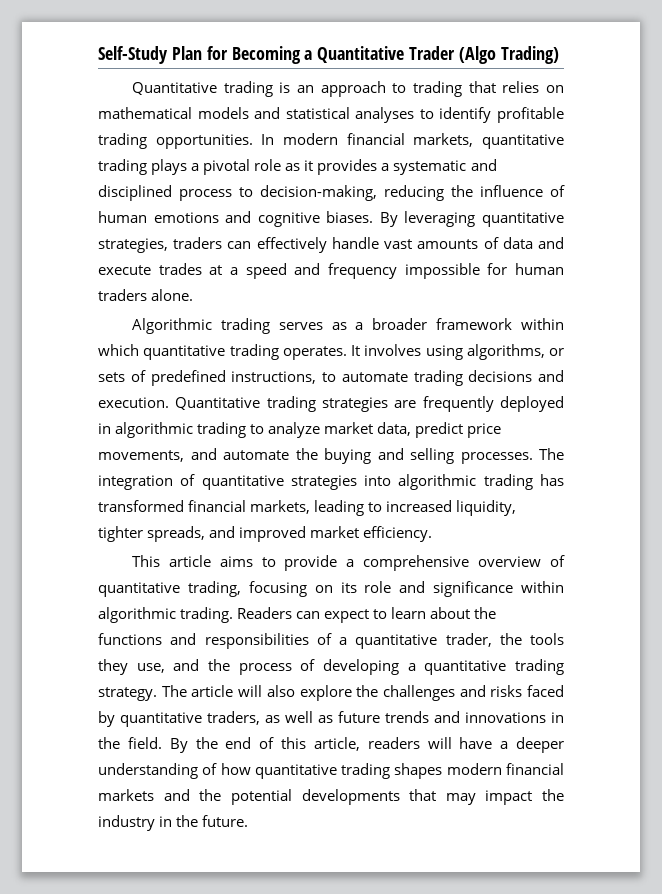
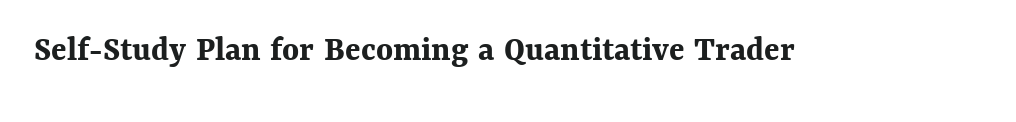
- Self-Study Plan for Becoming a Quantitative Trader (Algo Trading)
- Quantitative trading is an approach to trading that relies on mathematical models and statistical analyses to identify profitable trading opportunities. In modern financial markets, quantitative trading plays a pivotal role as it provides a systematic and disciplined process to decision-making, reducing the influence of human emotions and cognitive biases. By leveraging quantitative strategies, traders can effectively handle vast amounts of data and execute trades at a speed and frequency impossible for human traders alone.
- Algorithmic trading serves as a broader framework within which quantitative trading operates. It involves using algorithms, or sets of predefined instructions, to automate trading decisions and execution. Quantitative trading strategies are frequently deployed in algorithmic trading to analyze market data, predict price movements, and automate the buying and selling processes. The integration of quantitative strategies into algorithmic trading has transformed financial markets, leading to increased liquidity, tighter spreads, and improved market efficiency.
- This article aims to provide a comprehensive overview of quantitative trading, focusing on its role and significance within algorithmic trading. Readers can expect to learn about the functions and responsibilities of a quantitative trader, the tools they use, and the process of developing a quantitative trading strategy. The article will also explore the challenges and risks faced by quantitative traders, as well as future trends and innovations in the field. By the end of this article, readers will have a deeper understanding of how quantitative trading shapes modern financial markets and the potential developments that may impact the industry in the future.
+ Self-Study Plan for Becoming a Quantitative Trader

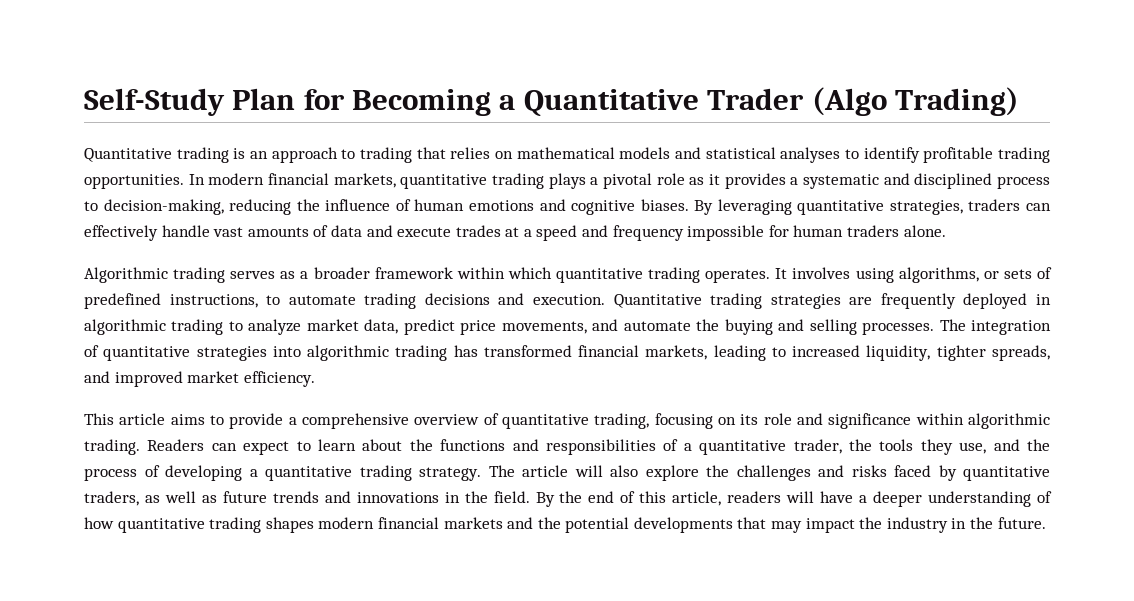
- Self-Study Plan for Becoming a Quantitative Trader
+ Self-Study Plan for Becoming a Quantitative Trader (Algo Trading)
+ Quantitative trading is an approach to trading that relies on mathematical models and statistical analyses to identify profitable trading opportunities. In modern financial markets, quantitative trading plays a pivotal role as it provides a systematic and disciplined process to decision-making, reducing the influence of human emotions and cognitive biases. By leveraging quantitative strategies, traders can effectively handle vast amounts of data and execute trades at a speed and frequency impossible for human traders alone.
+ Algorithmic trading serves as a broader framework within which quantitative trading operates. It involves using algorithms, or sets of predefined instructions, to automate trading decisions and execution. Quantitative trading strategies are frequently deployed in algorithmic trading to analyze market data, predict price movements, and automate the buying and selling processes. The integration of quantitative strategies into algorithmic trading has transformed financial markets, leading to increased liquidity, tighter spreads, and improved market efficiency.
+ This article aims to provide a comprehensive overview of quantitative trading, focusing on its role and significance within algorithmic trading. Readers can expect to learn about the functions and responsibilities of a quantitative trader, the tools they use, and the process of developing a quantitative trading strategy. The article will also explore the challenges and risks faced by quantitative traders, as well as future trends and innovations in the field. By the end of this article, readers will have a deeper understanding of how quantitative trading shapes modern financial markets and the potential developments that may impact the industry in the future.

